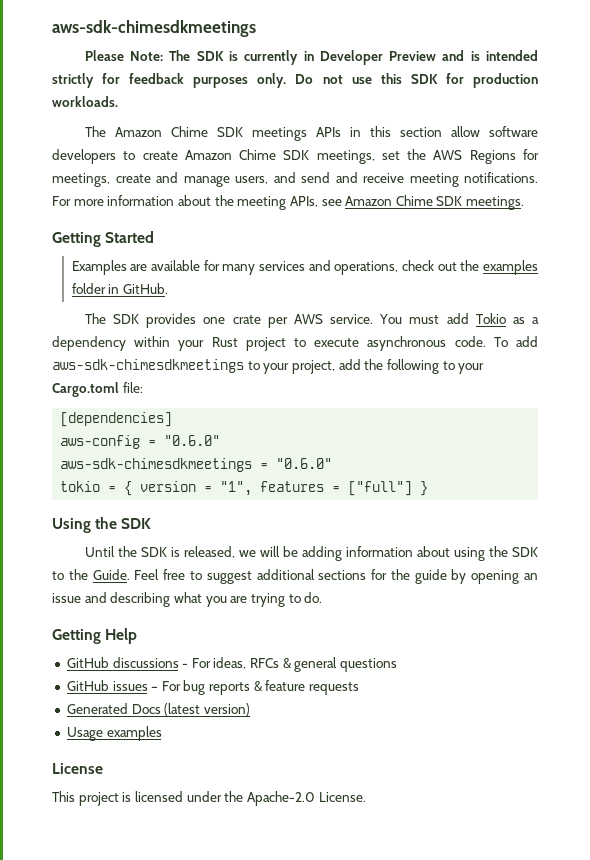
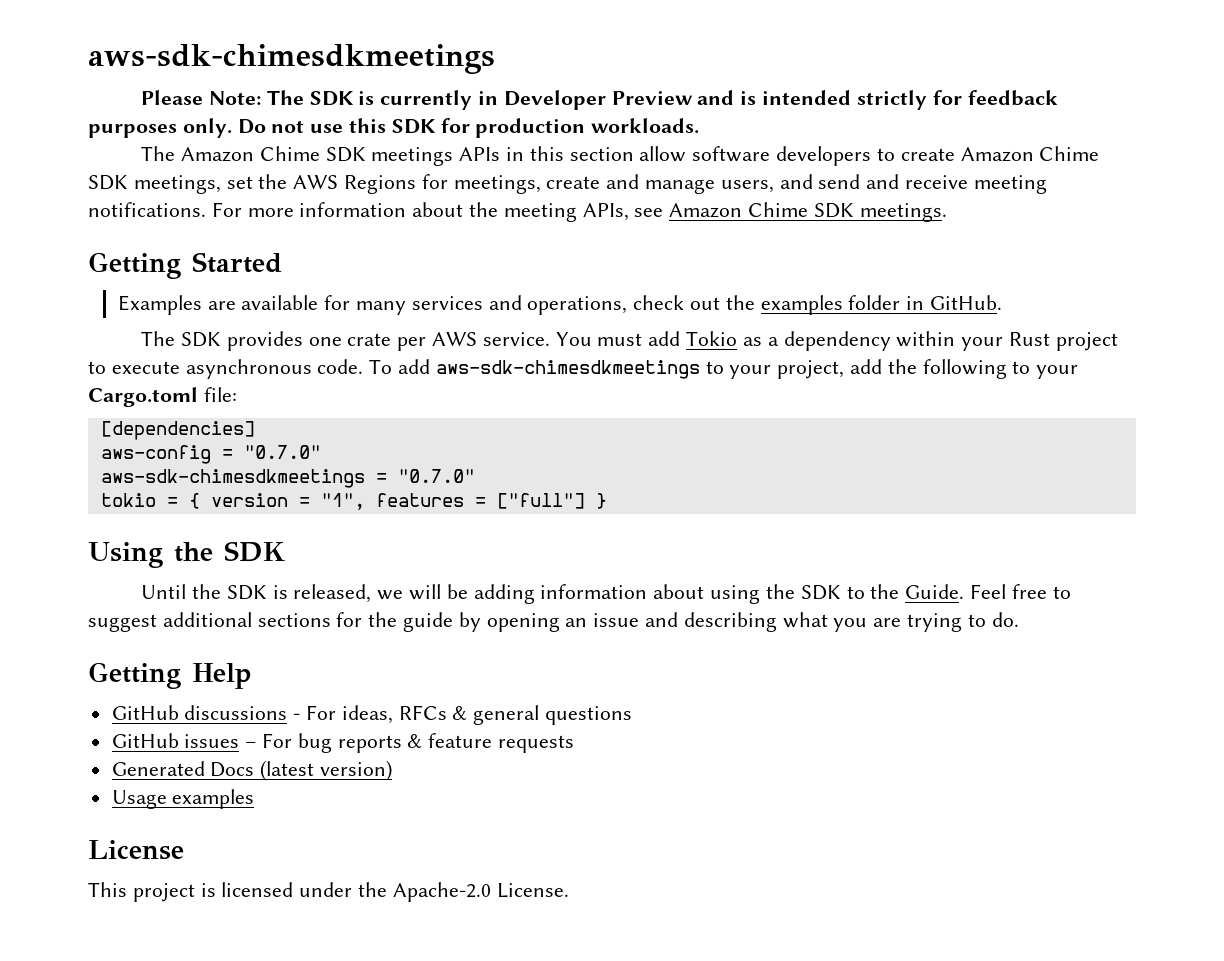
- aws-config = "0.6.0"
+ aws-config = "0.7.0"
- aws-sdk-chimesdkmeetings = "0.6.0"
+ aws-sdk-chimesdkmeetings = "0.7.0"

